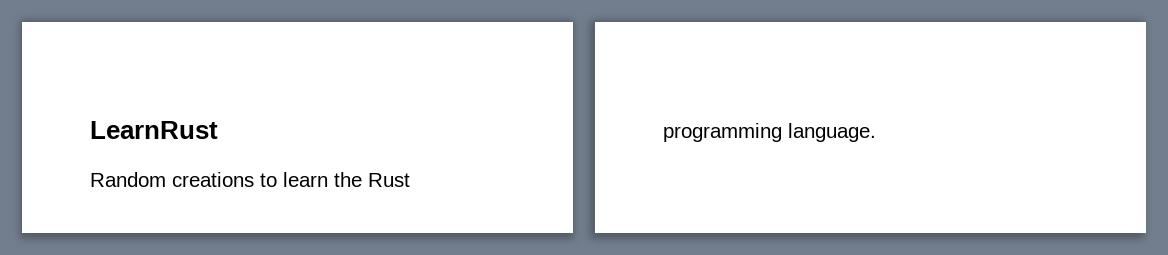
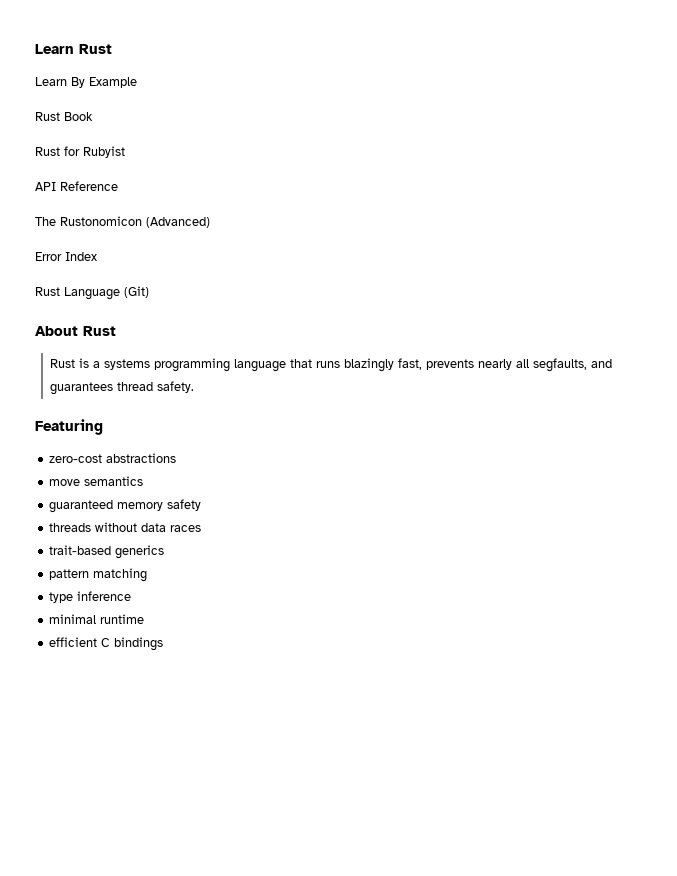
- LearnRust
- Random creations to learn the Rust programming language.
+ Learn Rust
+ Learn By Example
+ Rust Book
+ Rust for Rubyist
+ API Reference
+ The Rustonomicon (Advanced)
+ Error Index
+ Rust Language (Git)
+ About Rust
+ Rust is a systems programming language that runs blazingly fast, prevents nearly all segfaults, and guarantees thread safety.
+ Featuring
+ zero-cost abstractions
+ move semantics
+ guaranteed memory safety
+ threads without data races
+ trait-based generics
+ pattern matching
+ type inference
+ minimal runtime
+ efficient C bindings

